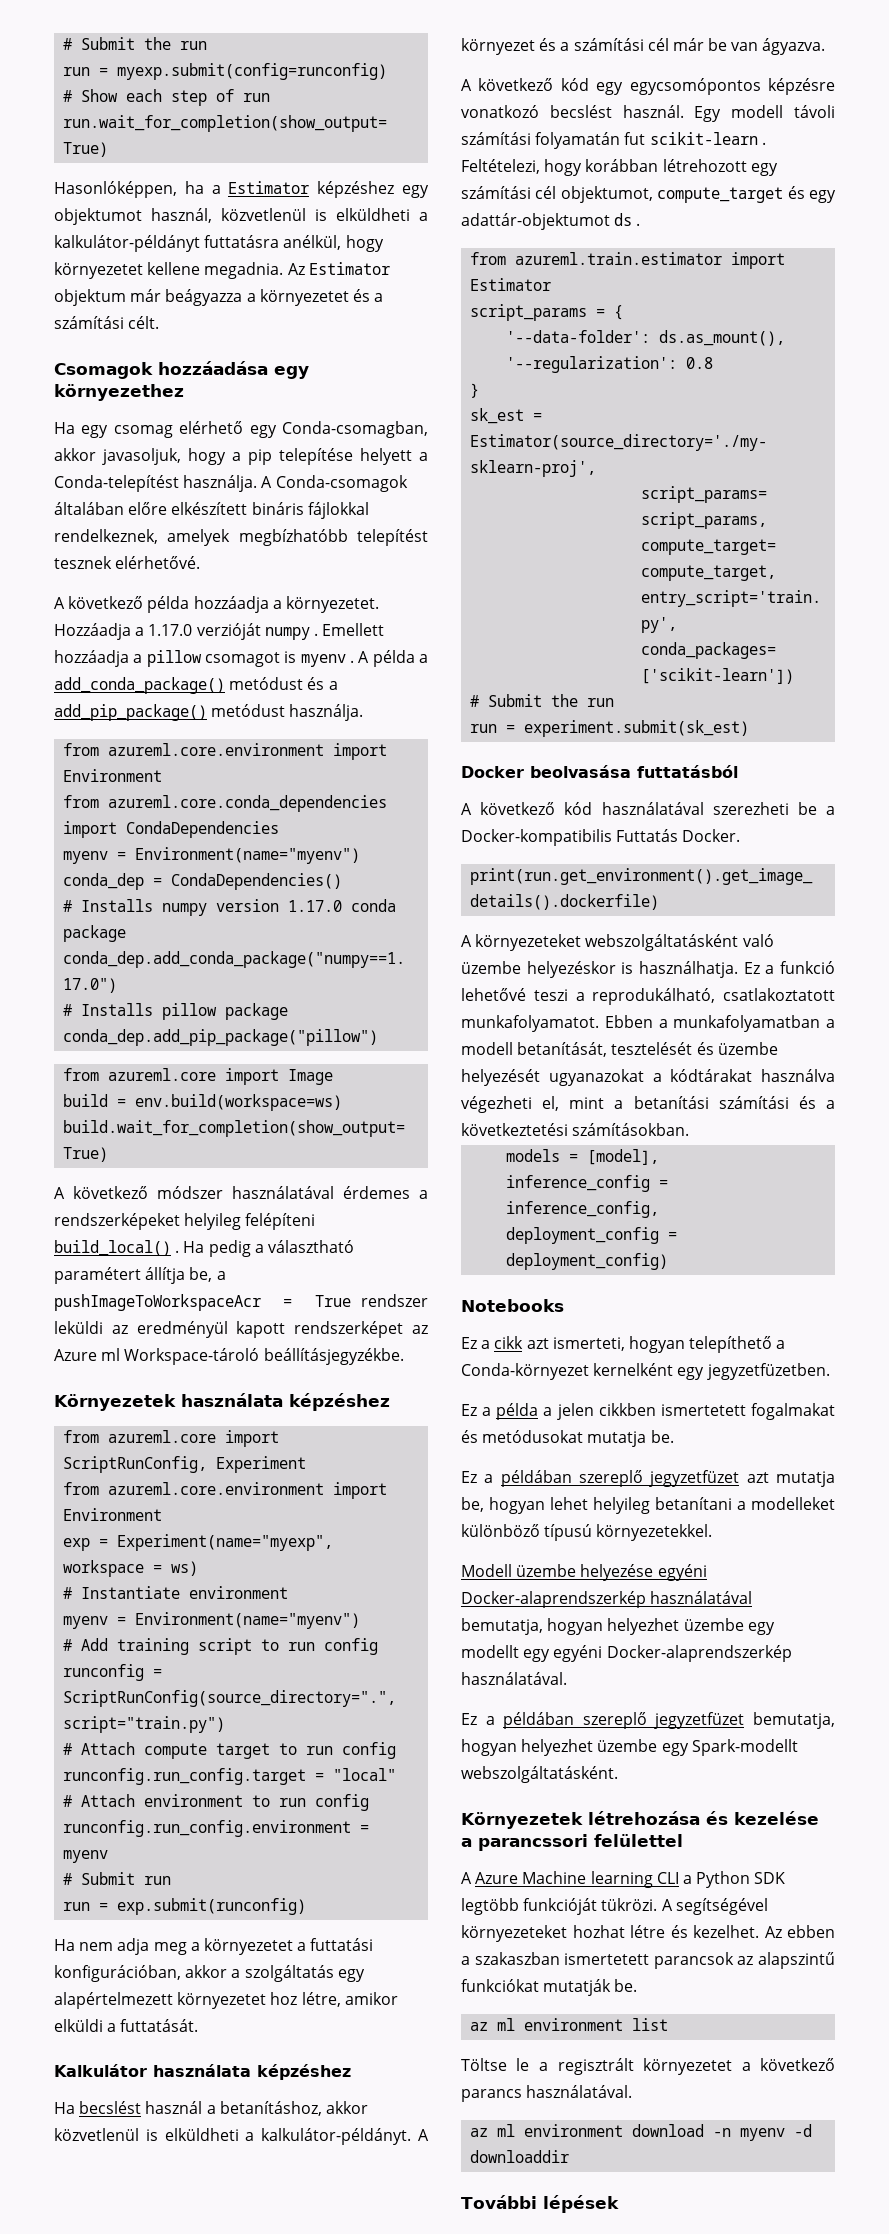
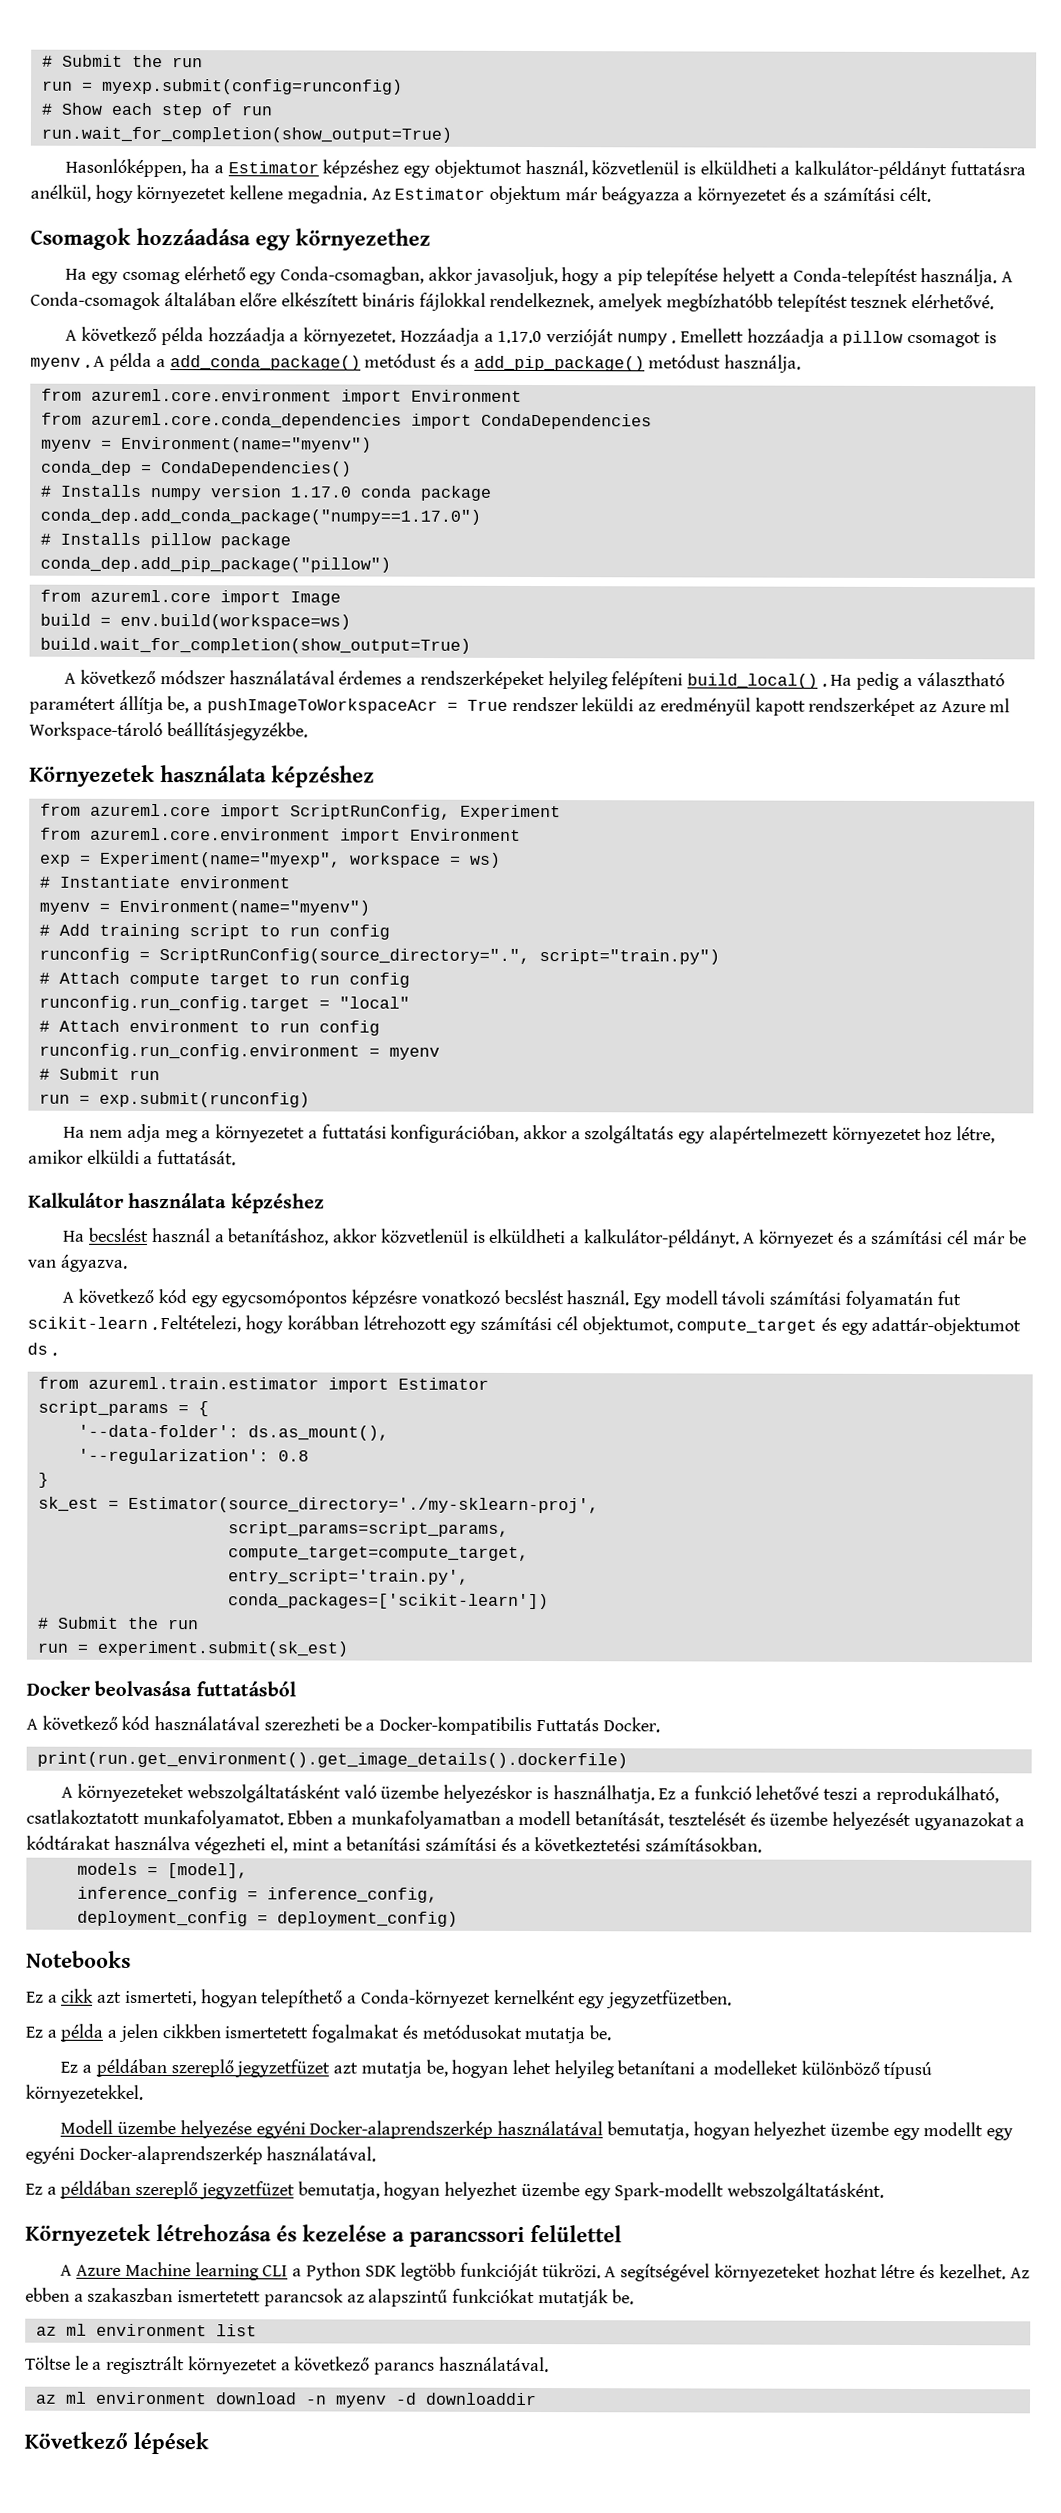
- További lépések
+ Következő lépések

